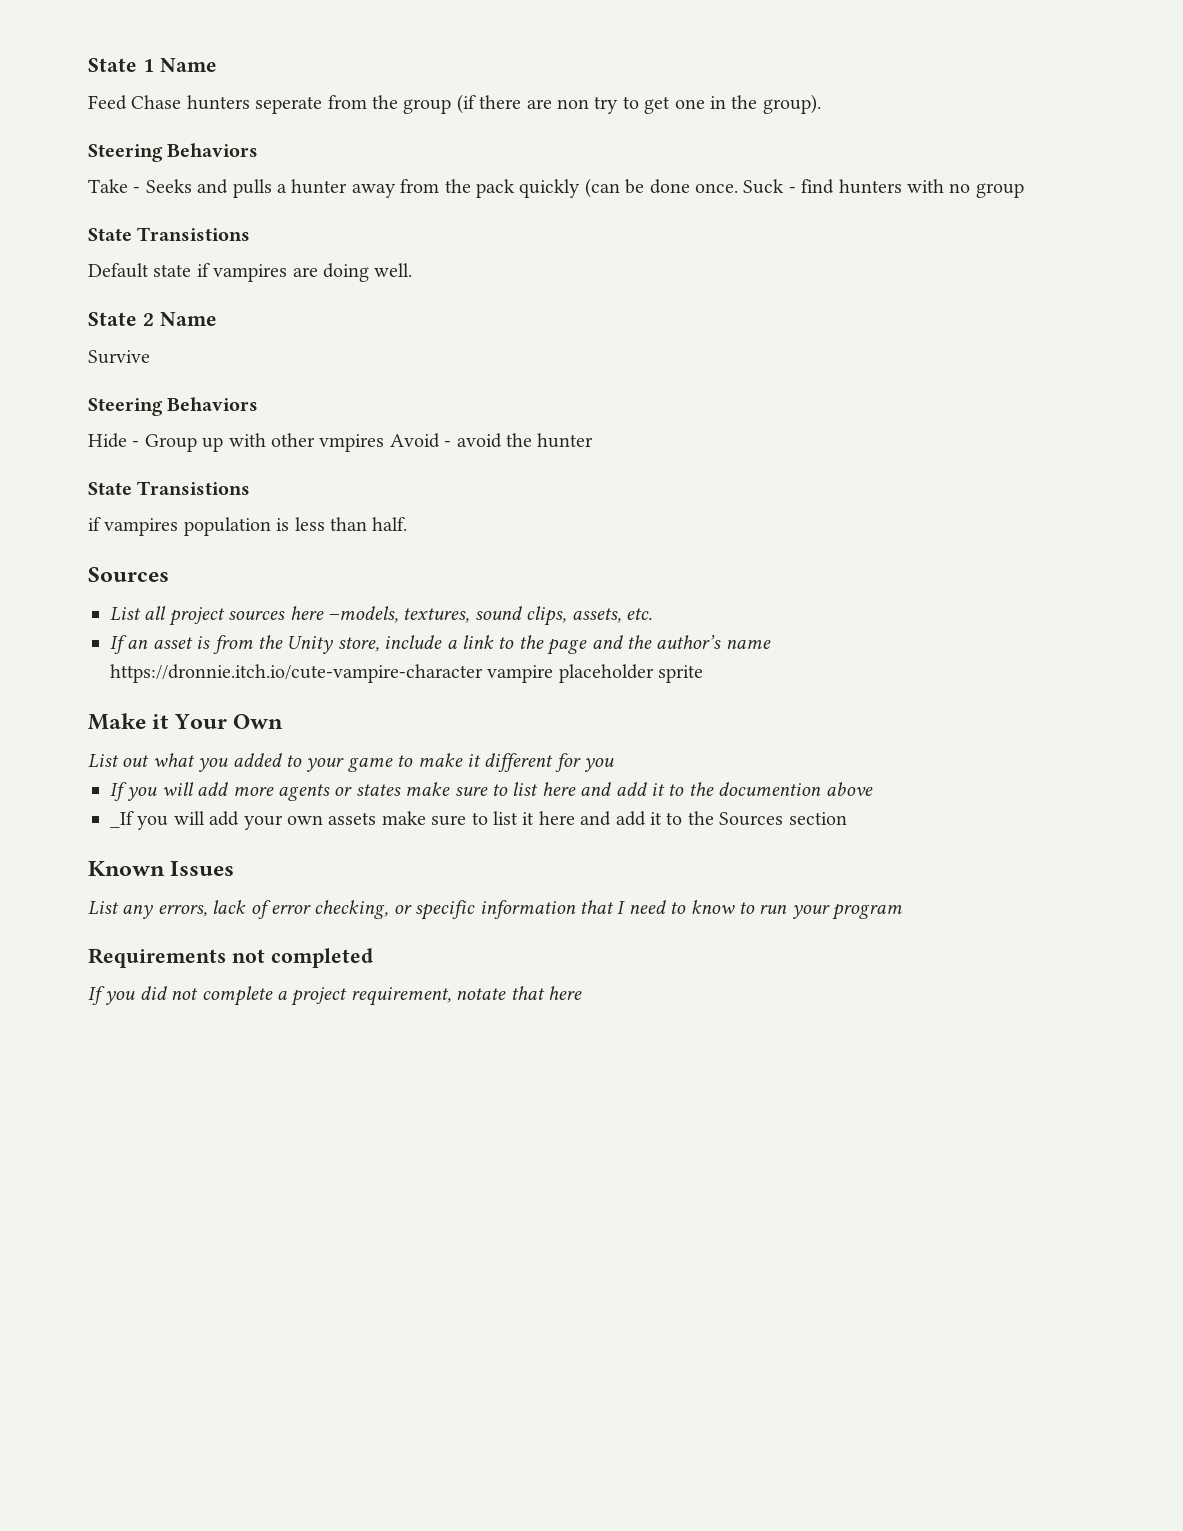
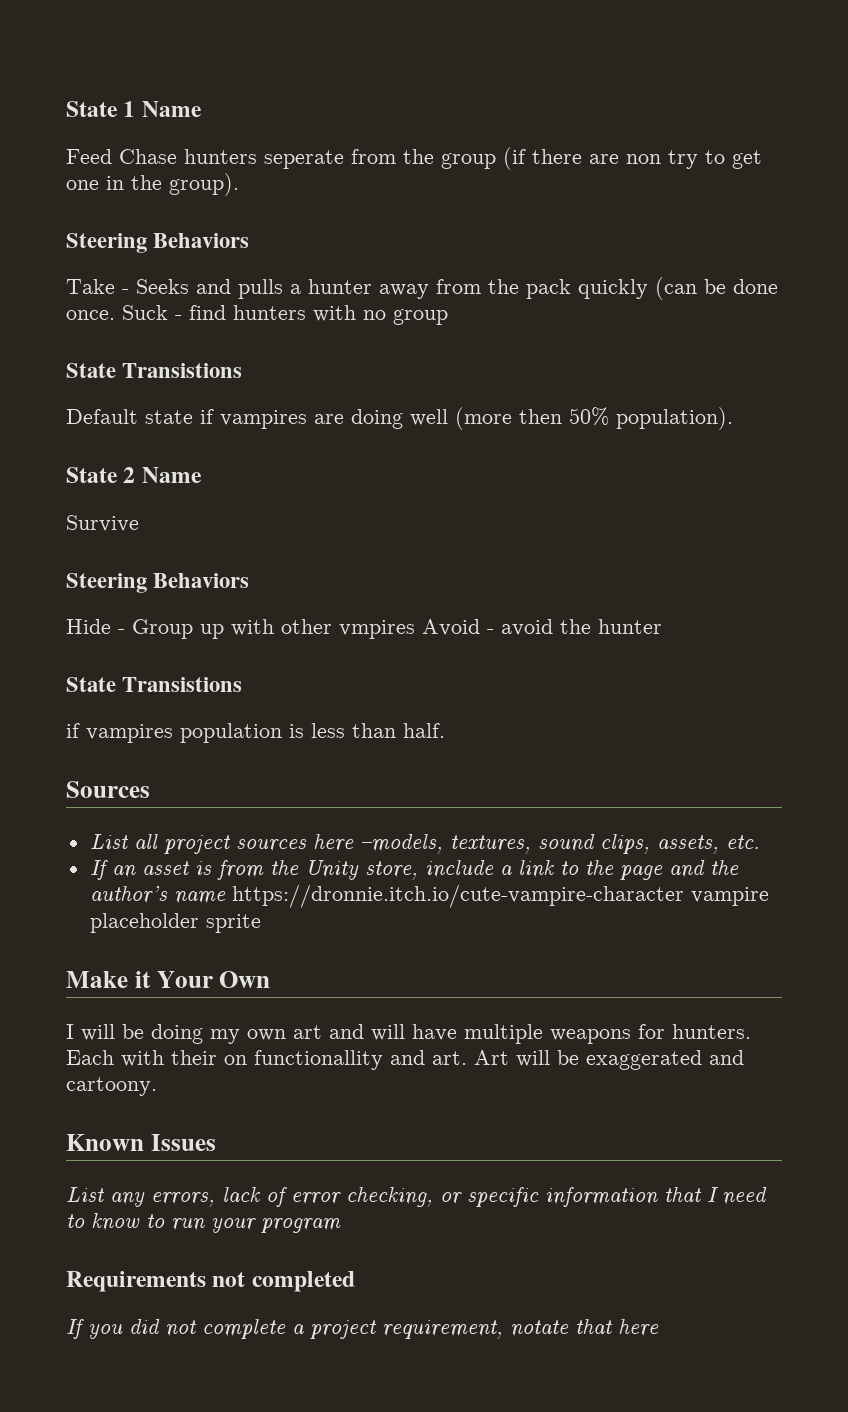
- Default state if vampires are doing well.
+ Default state if vampires are doing well (more then 50% population).
- List out what you added to your game to make it different for you
- If you will add more agents or states make sure to list here and add it to the documention above
- _If you will add your own assets make sure to list it here and add it to the Sources section
+ I will be doing my own art and will have multiple weapons for hunters. Each with their on functionallity and art. Art will be exaggerated and cartoony.

